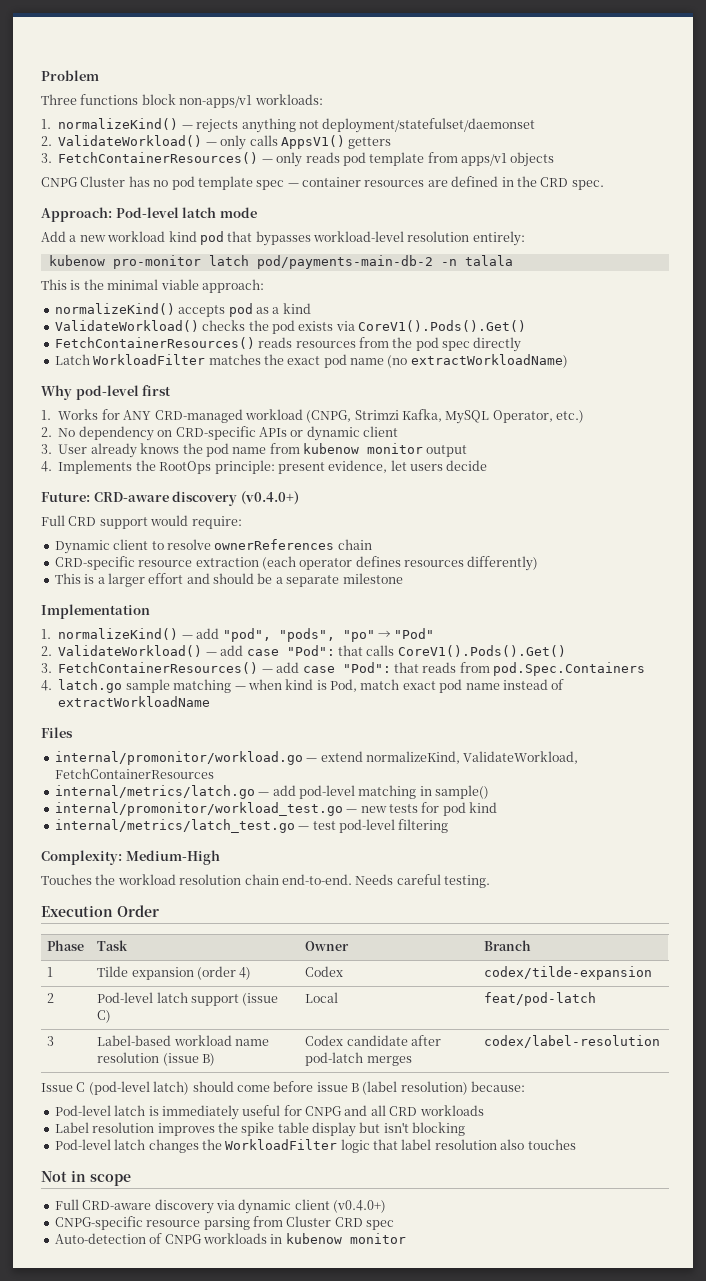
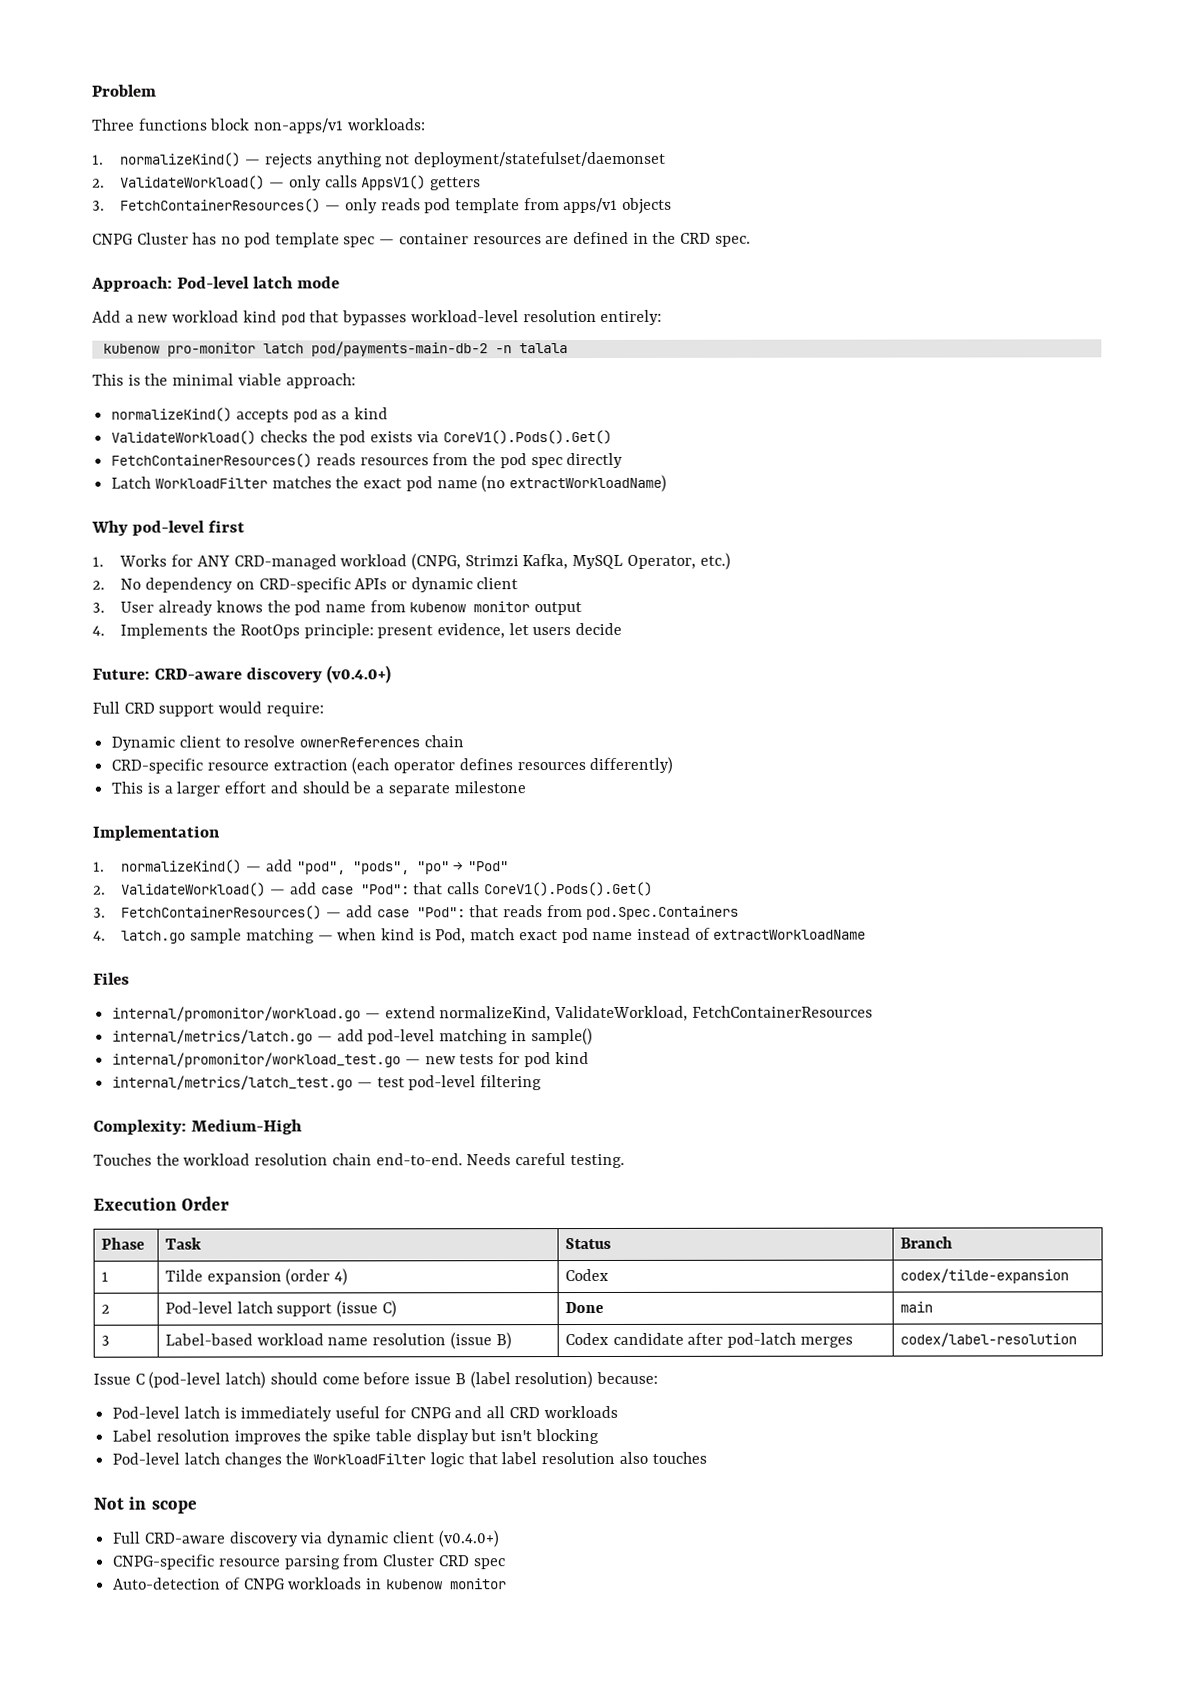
- Phase | Task | Owner | Branch
+ Phase | Task | Status | Branch
- 2 | Pod-level latch support (issue C) | Local | feat/pod-latch
+ 2 | Pod-level latch support (issue C) | Done | main

